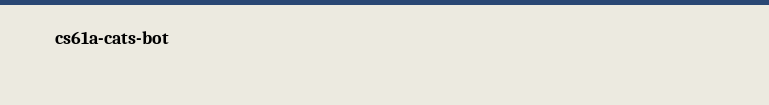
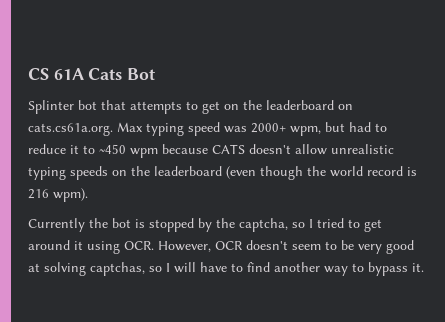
- cs61a-cats-bot
+ CS 61A Cats Bot
+ Splinter bot that attempts to get on the leaderboard on cats.cs61a.org. Max typing speed was 2000+ wpm, but had to reduce it to ~450 wpm because CATS doesn't allow unrealistic typing speeds on the leaderboard (even though the world record is 216 wpm).
+ Currently the bot is stopped by the captcha, so I tried to get around it using OCR. However, OCR doesn't seem to be very good at solving captchas, so I will have to find another way to bypass it.

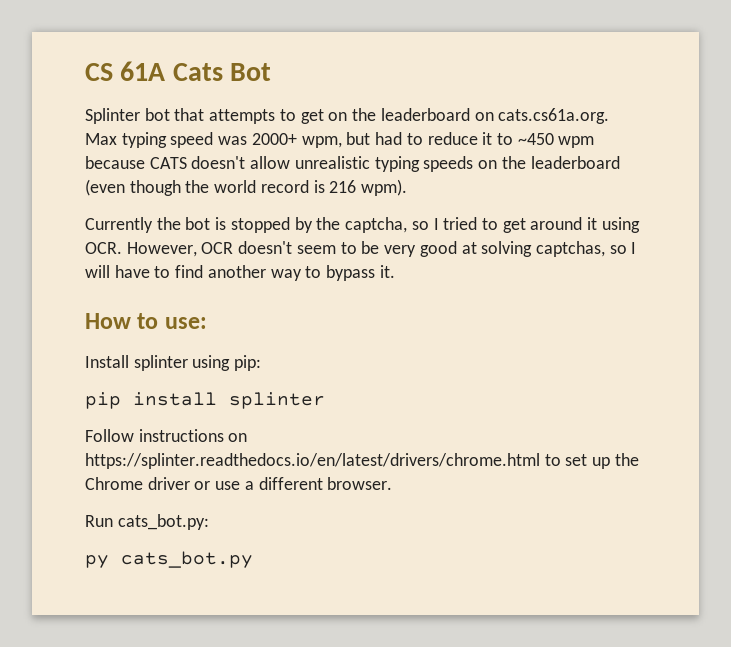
+ How to use:
+ Install splinter using pip:
+ pip install splinter
+ Follow instructions on https://splinter.readthedocs.io/en/latest/drivers/chrome.html to set up the Chrome driver or use a different browser.
+ Run cats_bot.py:
+ py cats_bot.py

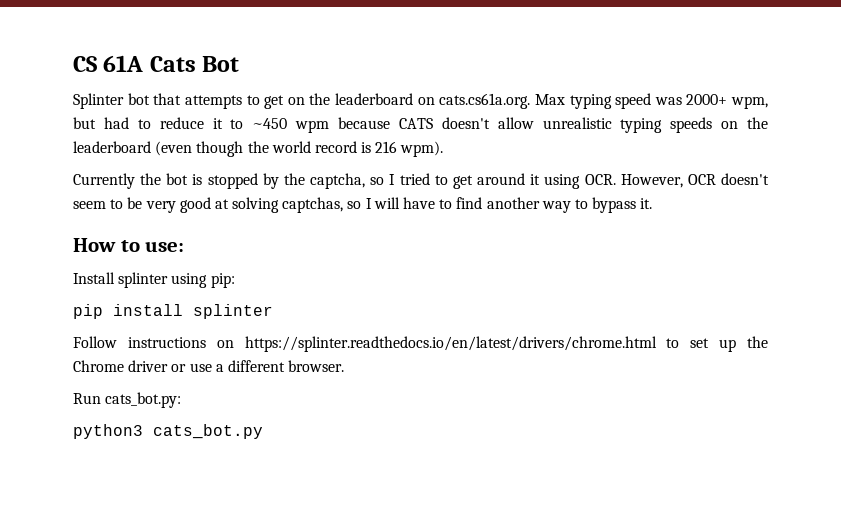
- py cats_bot.py
+ python3 cats_bot.py

